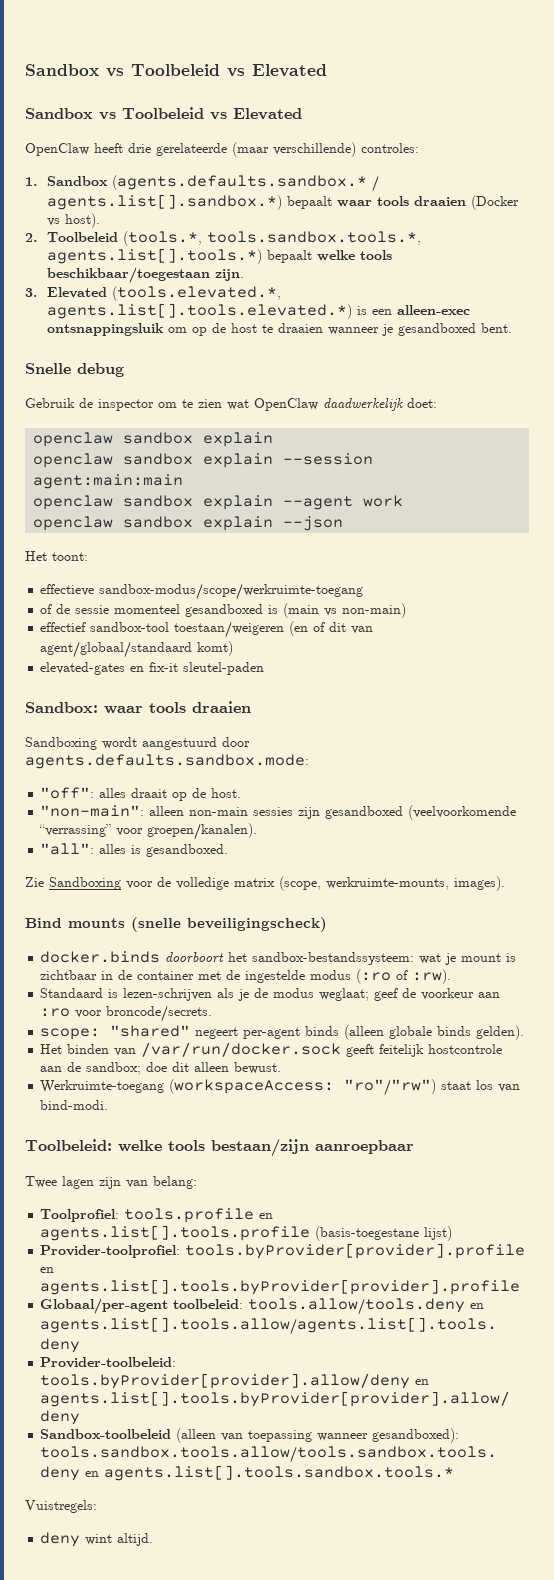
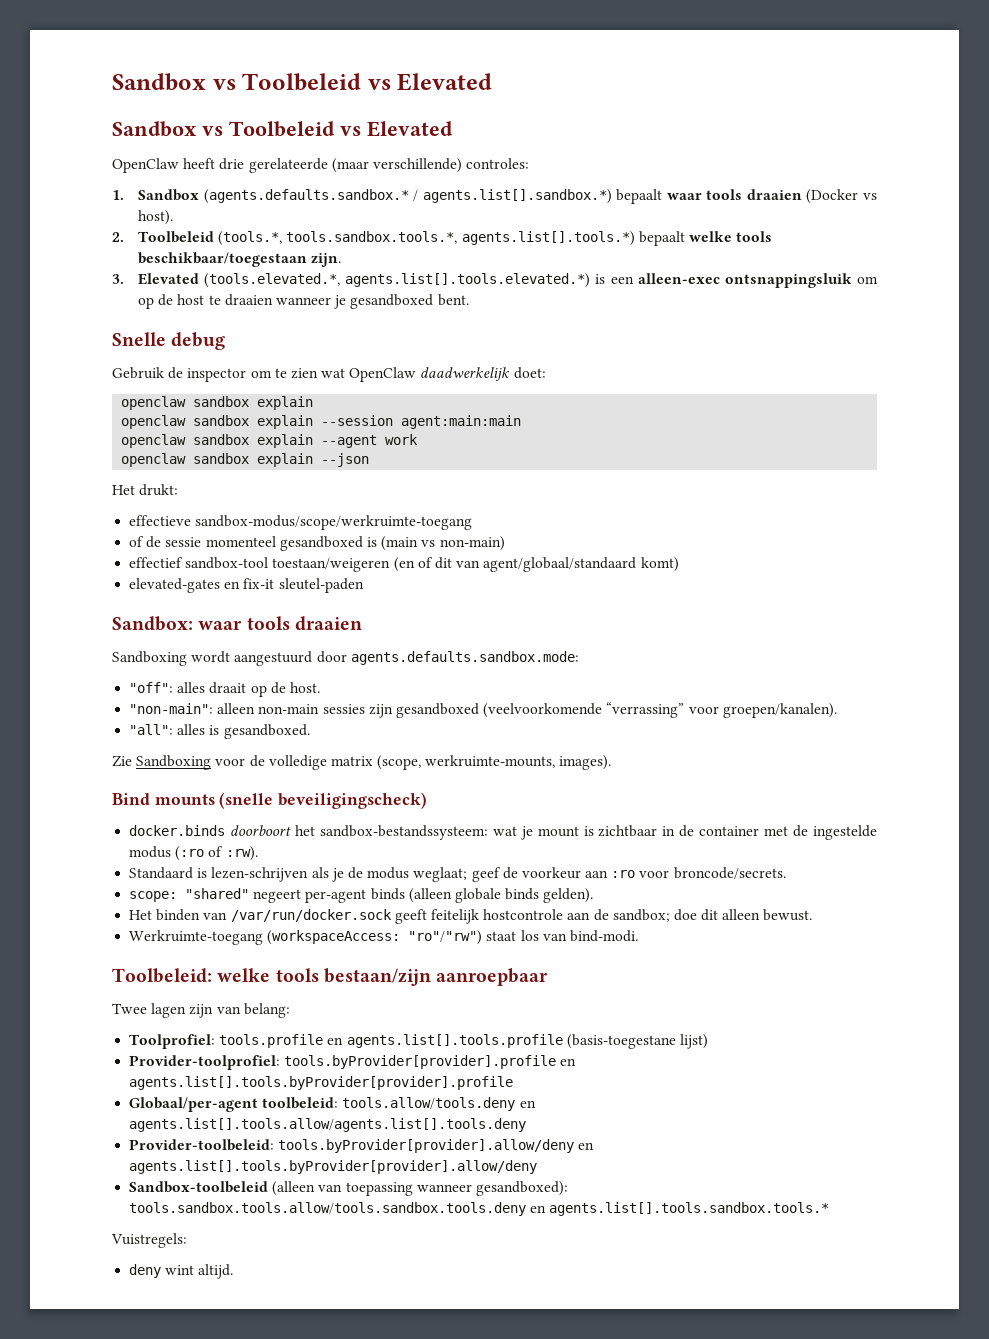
- Het toont:
+ Het drukt:

